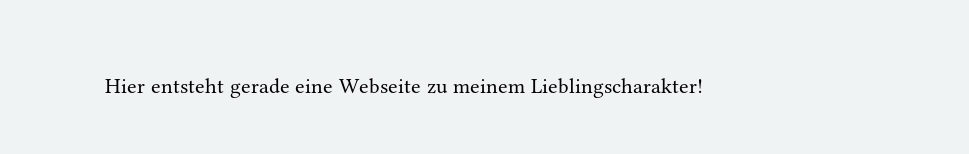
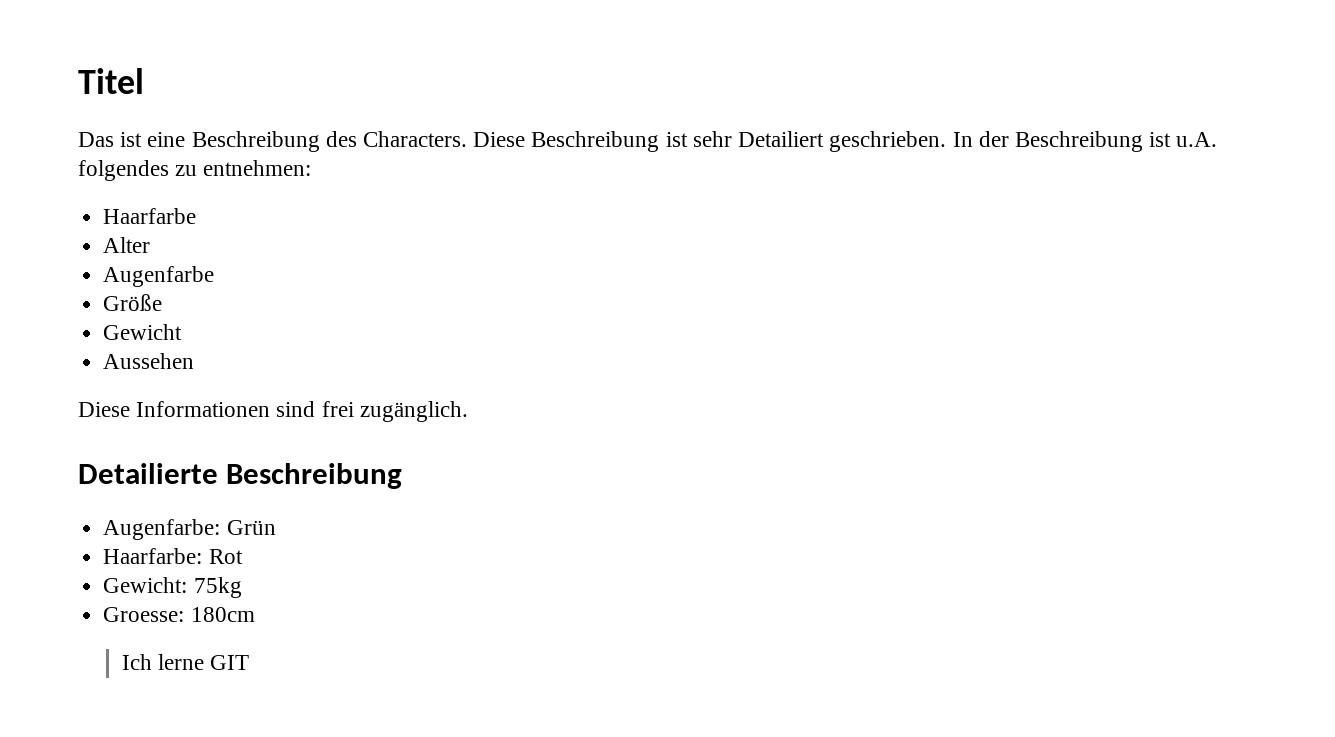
- Hier entsteht gerade eine Webseite zu meinem Lieblingscharakter!
+ Titel
+ Das ist eine Beschreibung des Characters. Diese Beschreibung ist sehr Detailiert geschrieben. In der Beschreibung ist u.A. folgendes zu entnehmen:
+ Haarfarbe
+ Alter
+ Augenfarbe
+ Größe
+ Gewicht
+ Aussehen
+ Diese Informationen sind frei zugänglich.
+ Detailierte Beschreibung
+ Augenfarbe: Grün
+ Haarfarbe: Rot
+ Gewicht: 75kg
+ Groesse: 180cm
+ Ich lerne GIT

